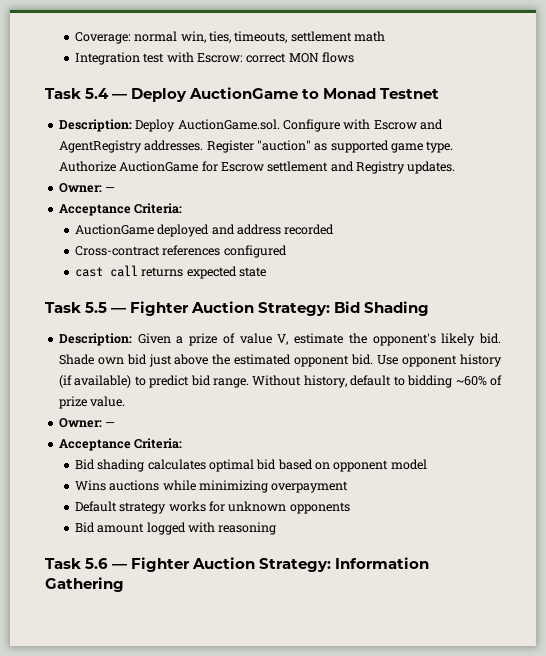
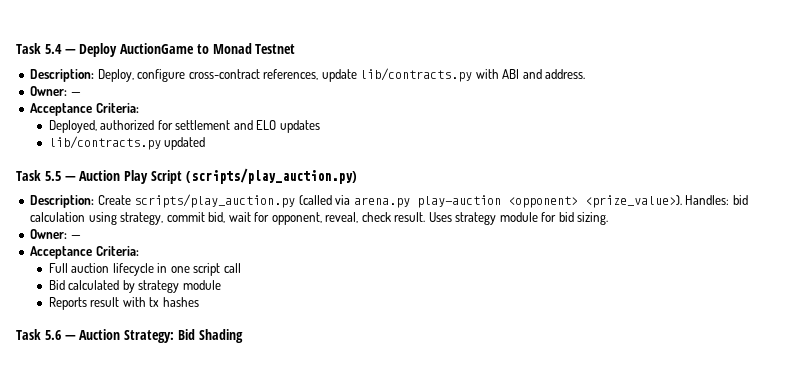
- Coverage: normal win, ties, timeouts, settlement math
- Integration test with Escrow: correct MON flows
- Description: Deploy AuctionGame.sol. Configure with Escrow and AgentRegistry addresses. Register "auction" as supported game type. Authorize AuctionGame for Escrow settlement and Registry updates.
+ Description: Deploy, configure cross-contract references, update lib/contracts.py with ABI and address.
  Owner: —
  Acceptance Criteria:
- AuctionGame deployed and address recorded
- Cross-contract references configured
- cast call returns expected state
- Task 5.5 — Fighter Auction Strategy: Bid Shading
- Description: Given a prize of value V, estimate the opponent's likely bid. Shade own bid just above the estimated opponent bid. Use opponent history (if available) to predict bid range. Without history, default to bidding ~60% of prize value.
+ Deployed, authorized for settlement and ELO updates
+ lib/contracts.py updated
+ Task 5.5 — Auction Play Script (scripts/play_auction.py)
+ Description: Create scripts/play_auction.py (called via arena.py play-auction <opponent> <prize_value>). Handles: bid calculation using strategy, commit bid, wait for opponent, reveal, check result. Uses strategy module for bid sizing.
  Owner: —
  Acceptance Criteria:
- Bid shading calculates optimal bid based on opponent model
- Wins auctions while minimizing overpayment
- Default strategy works for unknown opponents
- Bid amount logged with reasoning
+ Full auction lifecycle in one script call
+ Bid calculated by strategy module
+ Reports result with tx hashes
- Task 5.6 — Fighter Auction Strategy: Information Gathering
+ Task 5.6 — Auction Strategy: Bid Shading

